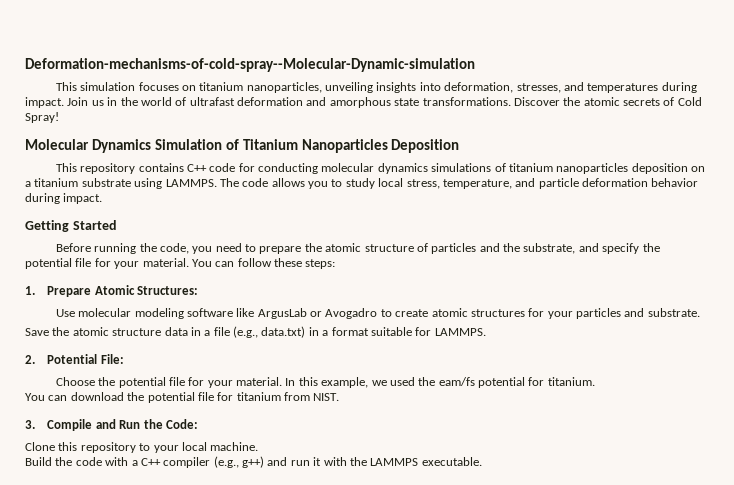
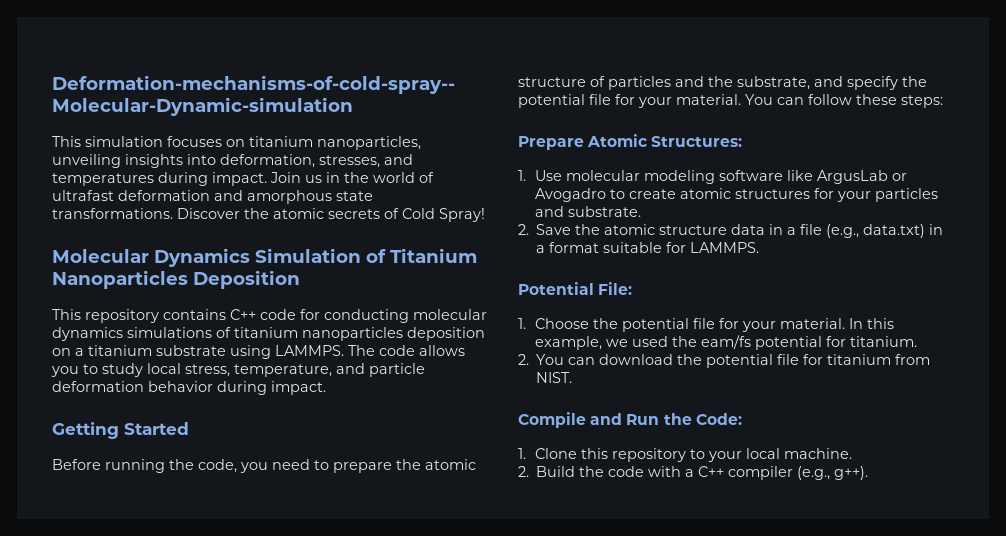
- 1. Prepare Atomic Structures:
+ Prepare Atomic Structures:
- Use molecular modeling software like ArgusLab or Avogadro to create atomic structures for your particles and substrate.
+ 1. Use molecular modeling software like ArgusLab or Avogadro to create atomic structures for your particles and substrate.
- Save the atomic structure data in a file (e.g., data.txt) in a format suitable for LAMMPS.
+ 2. Save the atomic structure data in a file (e.g., data.txt) in a format suitable for LAMMPS.
- 2. Potential File:
+ Potential File:
- Choose the potential file for your material.
+ 1. Choose the potential file for your material.
- You can download the potential file for titanium from NIST.
+ 2. You can download the potential file for titanium from NIST.
- 3. Compile and Run the Code:
+ Compile and Run the Code:
- Clone this repository to your local machine.
+ 1. Clone this repository to your local machine.
- Build the code with a C++ compiler (e.g., g++) and run it with the LAMMPS executable.
+ 2. Build the code with a C++ compiler (e.g., g++).

